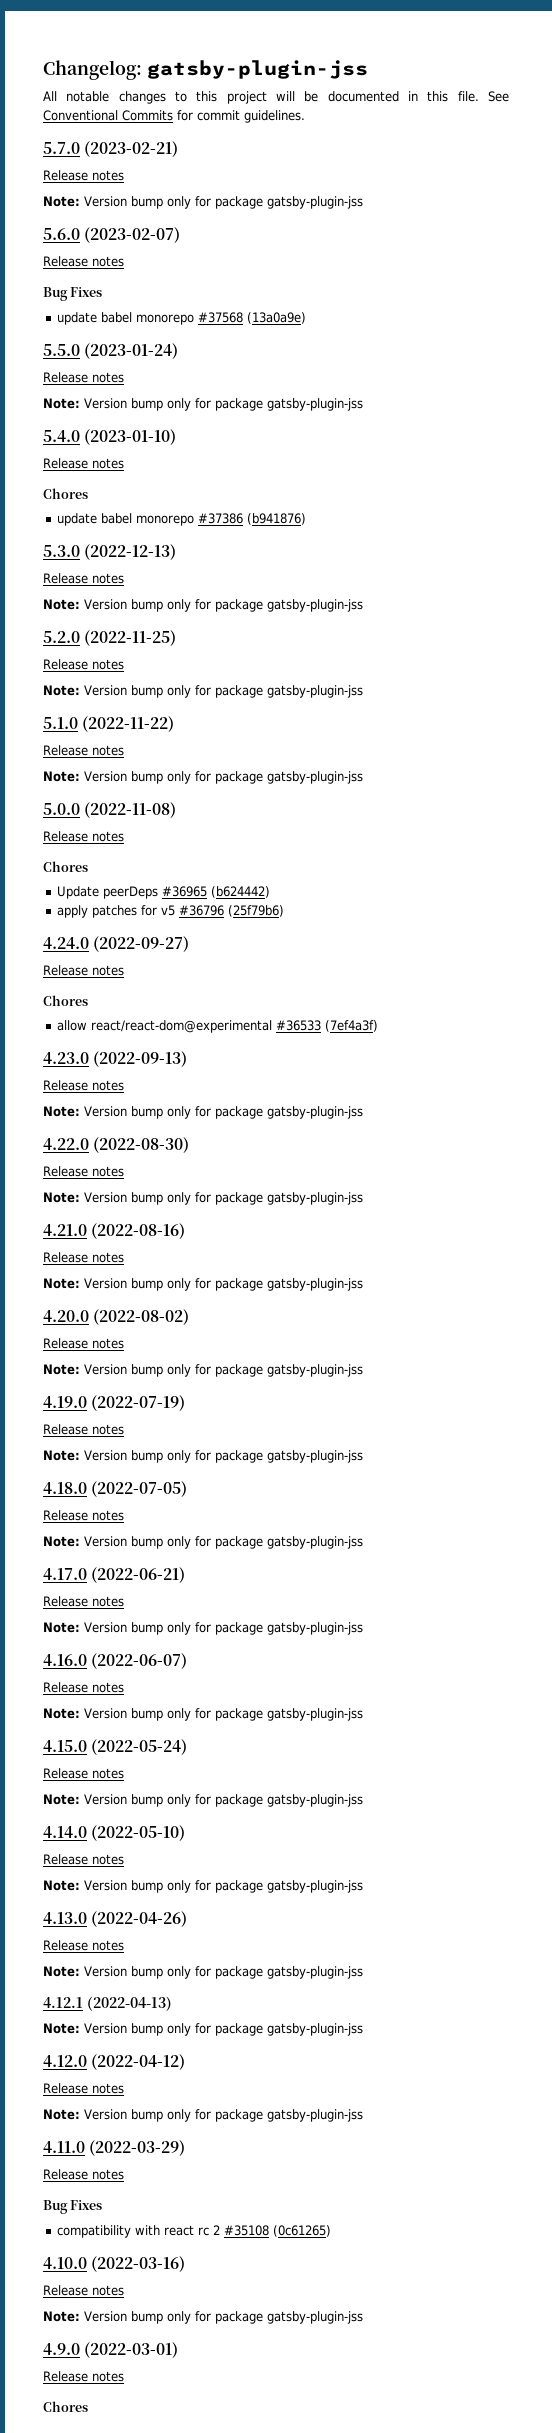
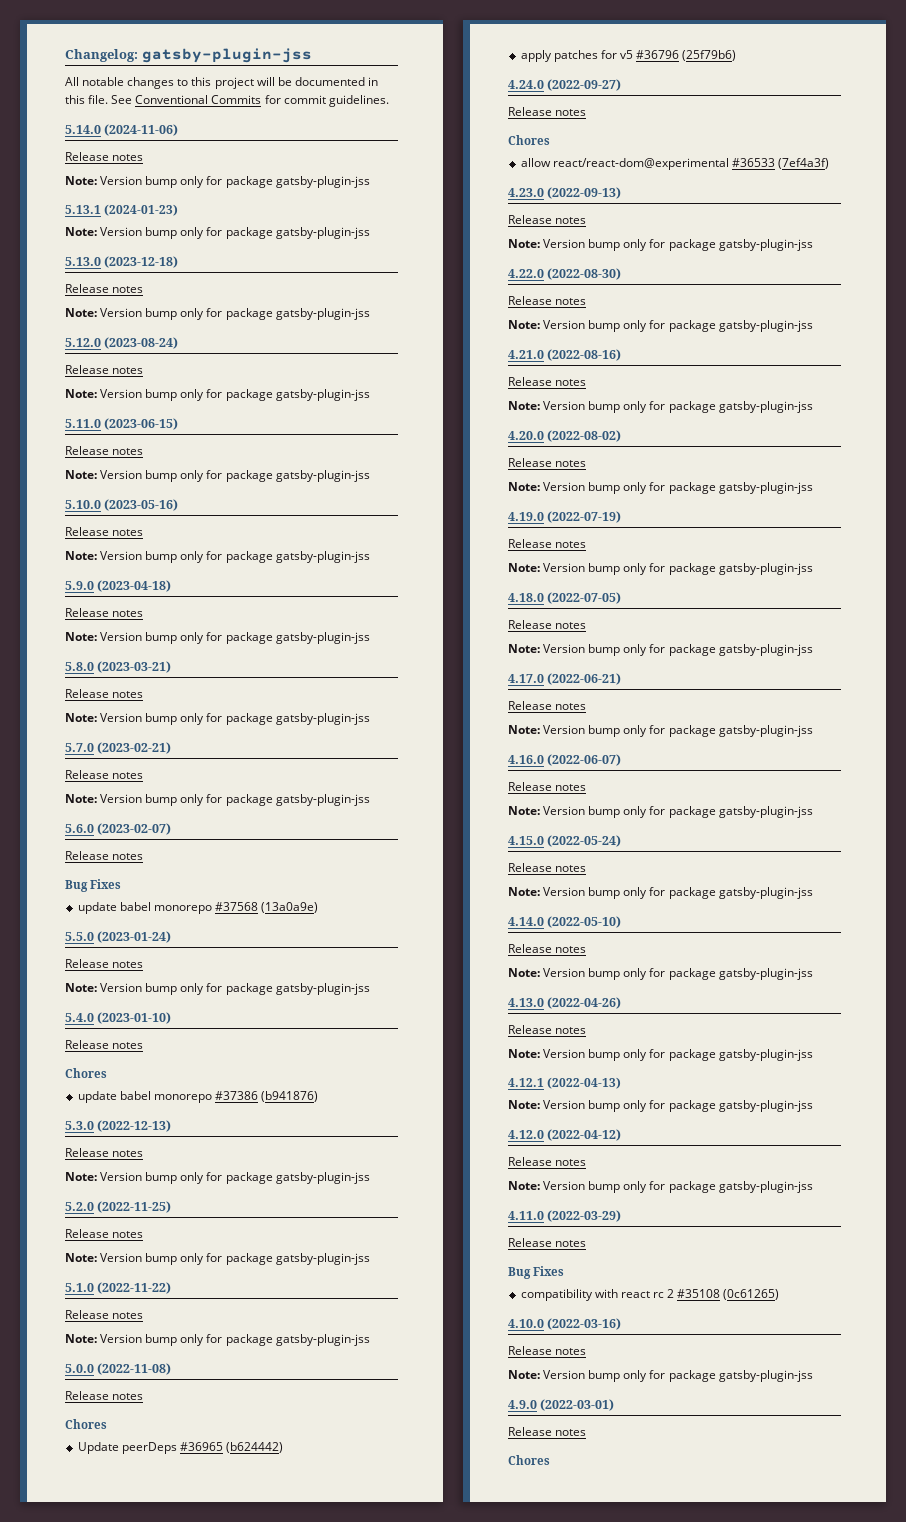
+ 5.14.0 (2024-11-06)
+ Release notes
+ Note: Version bump only for package gatsby-plugin-jss
+ 5.13.1 (2024-01-23)
+ Note: Version bump only for package gatsby-plugin-jss
+ 5.13.0 (2023-12-18)
+ Release notes
+ Note: Version bump only for package gatsby-plugin-jss
+ 5.12.0 (2023-08-24)
+ Release notes
+ Note: Version bump only for package gatsby-plugin-jss
+ 5.11.0 (2023-06-15)
+ Release notes
+ Note: Version bump only for package gatsby-plugin-jss
+ 5.10.0 (2023-05-16)
+ Release notes
+ Note: Version bump only for package gatsby-plugin-jss
+ 5.9.0 (2023-04-18)
+ Release notes
+ Note: Version bump only for package gatsby-plugin-jss
+ 5.8.0 (2023-03-21)
+ Release notes
+ Note: Version bump only for package gatsby-plugin-jss

